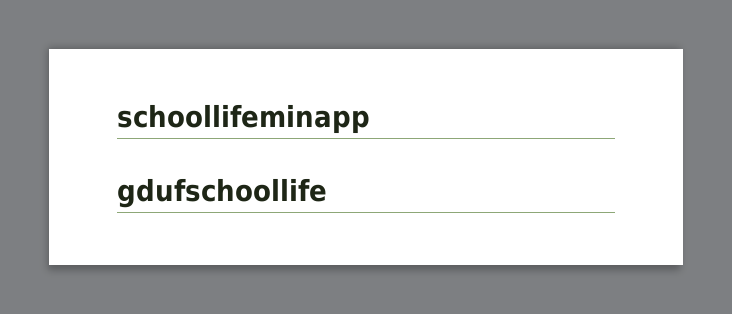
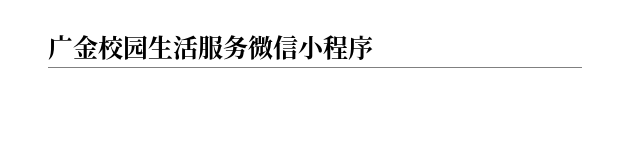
- schoollifeminapp
- gdufschoollife
+ 广金校园生活服务微信小程序

